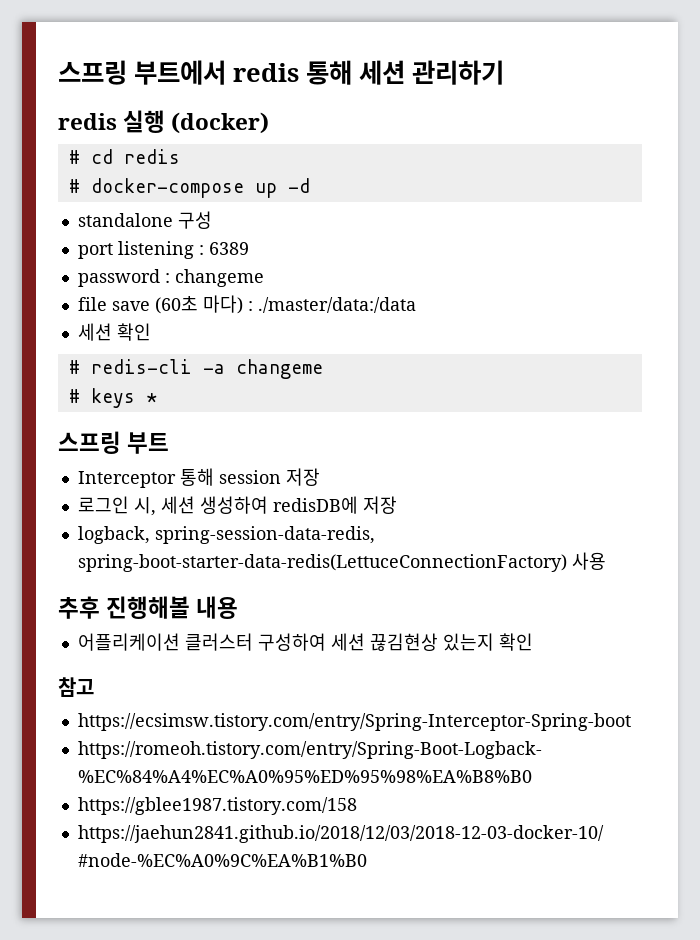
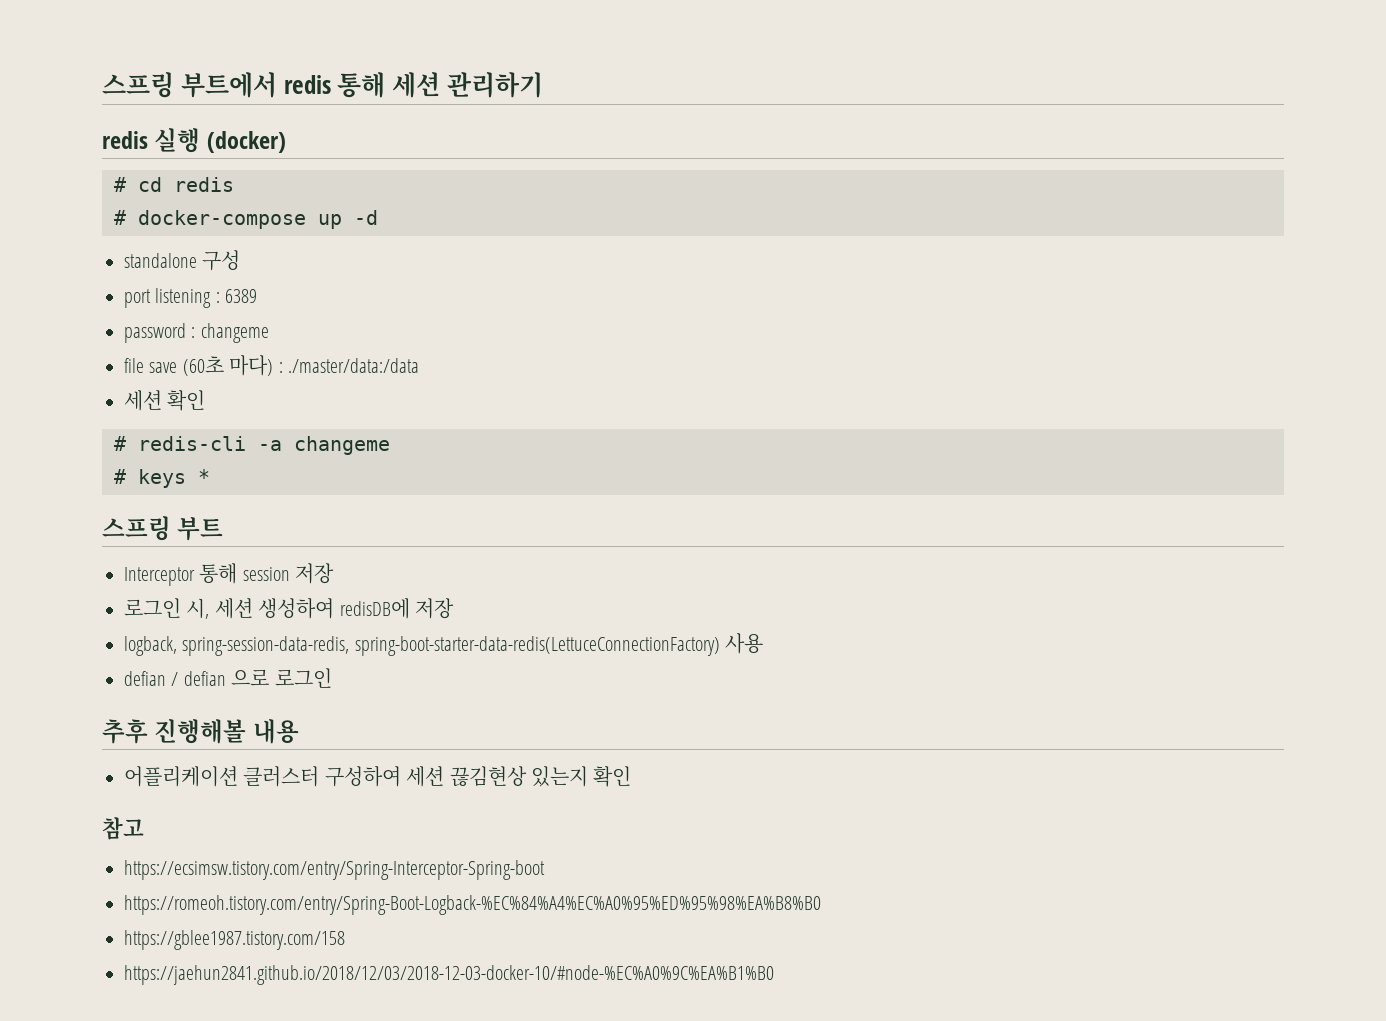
+ defian / defian 으로 로그인

